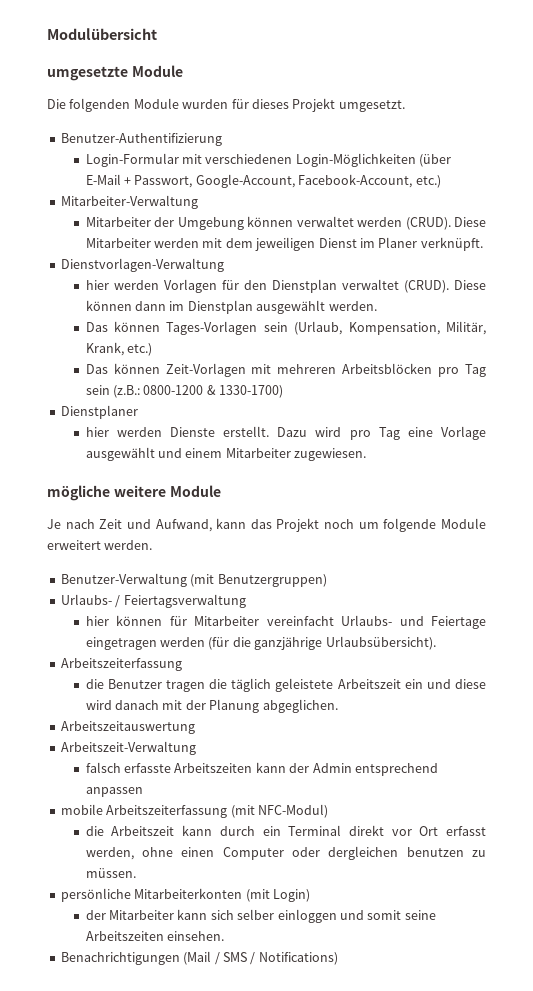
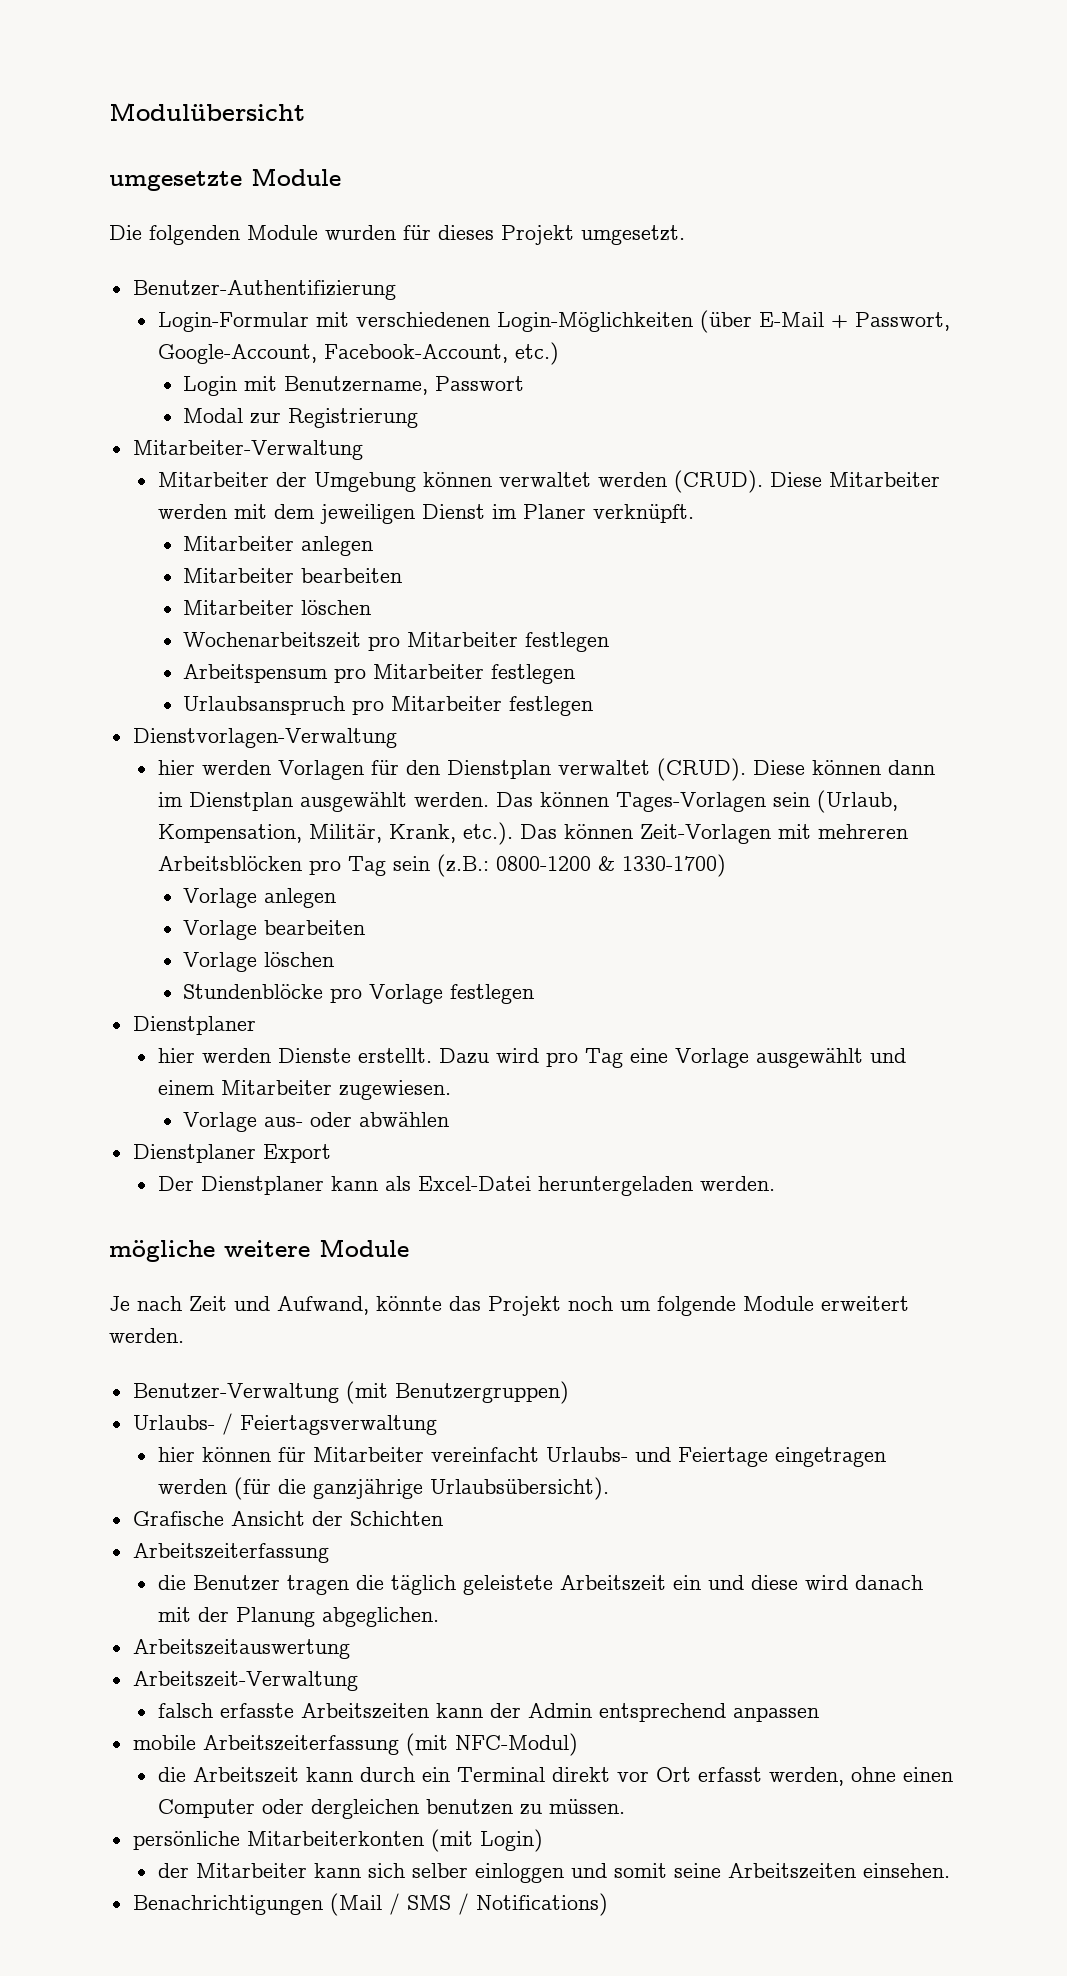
+ Login mit Benutzername, Passwort
+ Modal zur Registrierung
+ Mitarbeiter anlegen
+ Mitarbeiter bearbeiten
+ Mitarbeiter löschen
+ Wochenarbeitszeit pro Mitarbeiter festlegen
+ Arbeitspensum pro Mitarbeiter festlegen
+ Urlaubsanspruch pro Mitarbeiter festlegen
- Diese können dann im Dienstplan ausgewählt werden.
- Das können Tages-Vorlagen sein (Urlaub, Kompensation, Militär, Krank, etc.)
- Das können Zeit-Vorlagen mit mehreren Arbeitsblöcken pro Tag sein (z.B.: 0800-1200 & 1330-1700)
+ Diese können dann im Dienstplan ausgewählt werden. Das können Tages-Vorlagen sein (Urlaub, Kompensation, Militär, Krank, etc.). Das können Zeit-Vorlagen mit mehreren Arbeitsblöcken pro Tag sein (z.B.: 0800-1200 & 1330-1700)
+ Vorlage anlegen
+ Vorlage bearbeiten
+ Vorlage löschen
+ Stundenblöcke pro Vorlage festlegen
+ Vorlage aus- oder abwählen
+ Dienstplaner Export
+ Der Dienstplaner kann als Excel-Datei heruntergeladen werden.
- Je nach Zeit und Aufwand, kann das Projekt noch um folgende Module erweitert werden.
+ Je nach Zeit und Aufwand, könnte das Projekt noch um folgende Module erweitert werden.
+ Grafische Ansicht der Schichten

